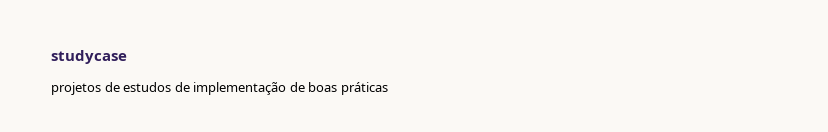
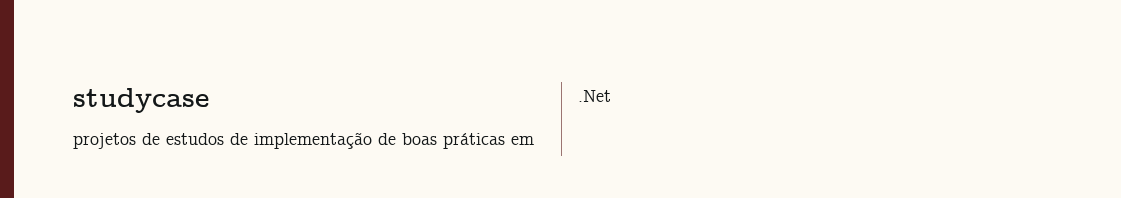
- projetos de estudos de implementação de boas práticas
+ projetos de estudos de implementação de boas práticas em .Net

